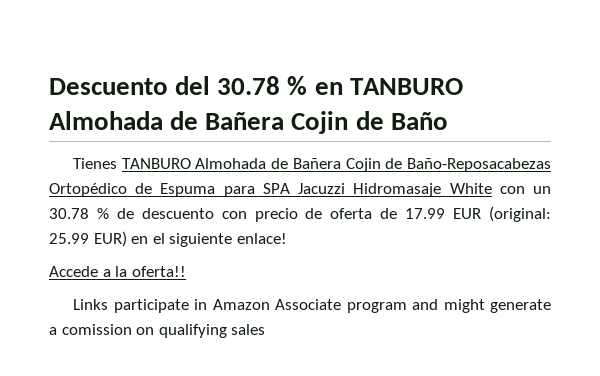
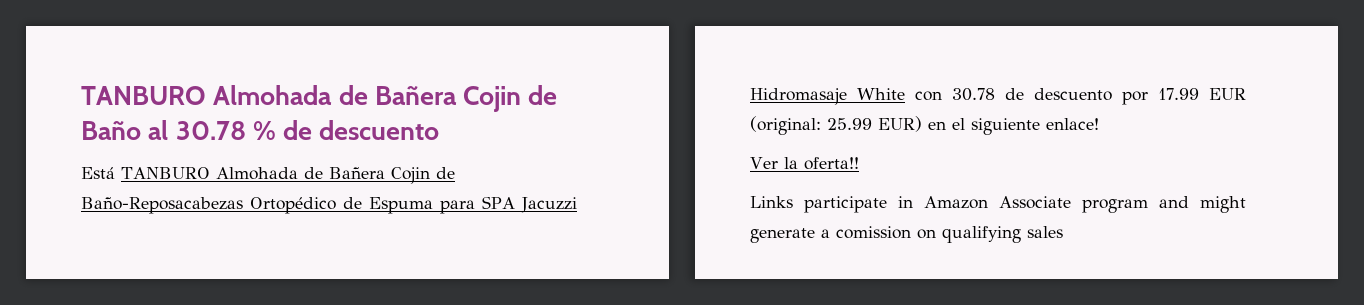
- Descuento del 30.78 % en TANBURO Almohada de Bañera Cojin de Baño
- Tienes TANBURO Almohada de Bañera Cojin de Baño-Reposacabezas Ortopédico de Espuma para SPA Jacuzzi Hidromasaje White con un 30.78 % de descuento con precio de oferta de 17.99 EUR (original: 25.99 EUR) en el siguiente enlace!
+ TANBURO Almohada de Bañera Cojin de Baño al 30.78 % de descuento
+ Está TANBURO Almohada de Bañera Cojin de Baño-Reposacabezas Ortopédico de Espuma para SPA Jacuzzi Hidromasaje White con 30.78 de descuento por 17.99 EUR (original: 25.99 EUR) en el siguiente enlace!
- Accede a la oferta!!
+ Ver la oferta!!

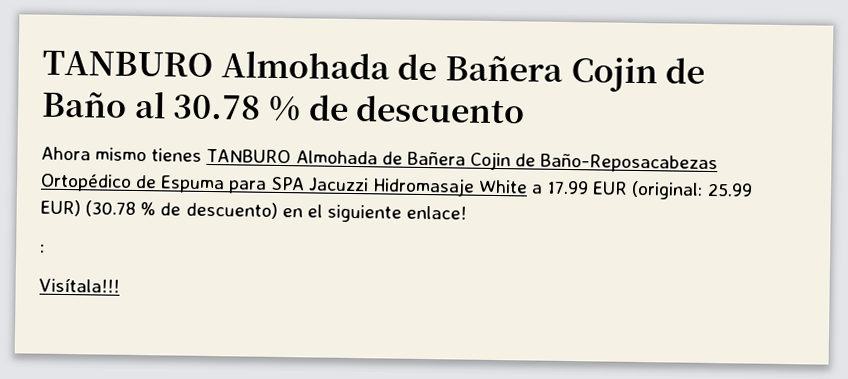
- Está TANBURO Almohada de Bañera Cojin de Baño-Reposacabezas Ortopédico de Espuma para SPA Jacuzzi Hidromasaje White con 30.78 de descuento por 17.99 EUR (original: 25.99 EUR) en el siguiente enlace!
+ Ahora mismo tienes TANBURO Almohada de Bañera Cojin de Baño-Reposacabezas Ortopédico de Espuma para SPA Jacuzzi Hidromasaje White a 17.99 EUR (original: 25.99 EUR) (30.78 % de descuento) en el siguiente enlace!
- Ver la oferta!!
- Links participate in Amazon Associate program and might generate a comission on qualifying sales
+ :
+ Visítala!!!

